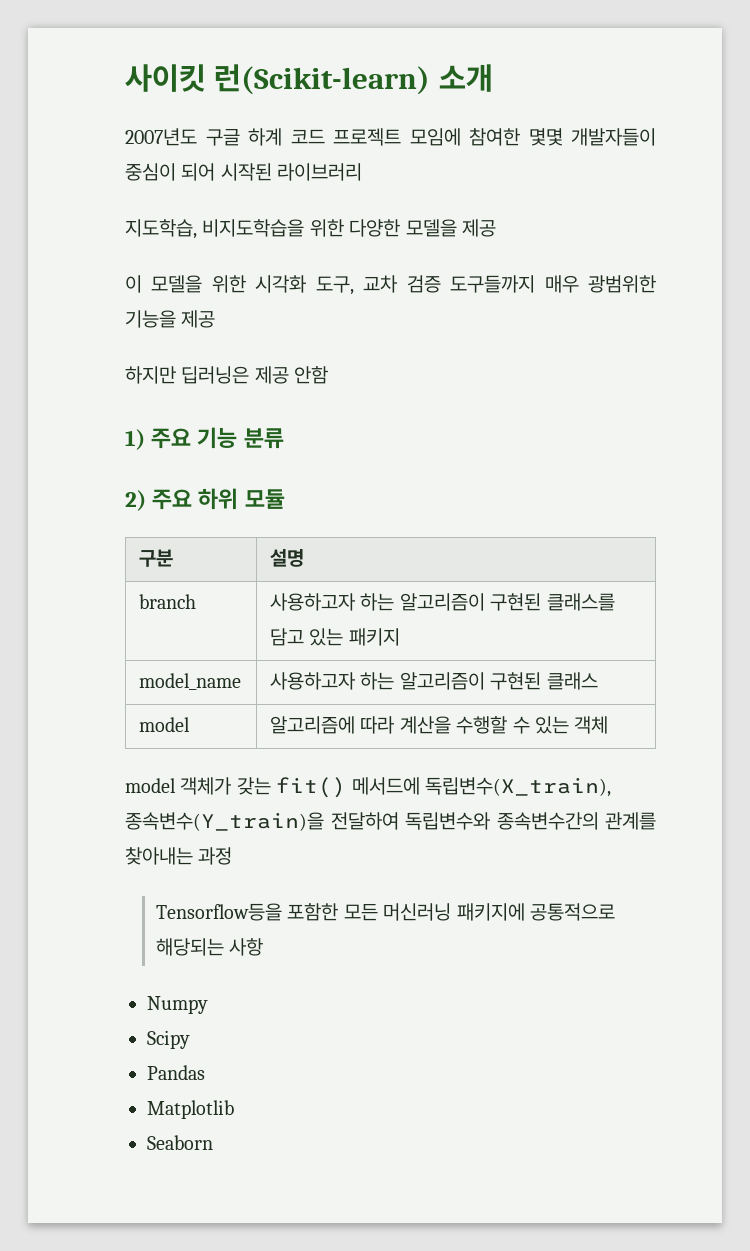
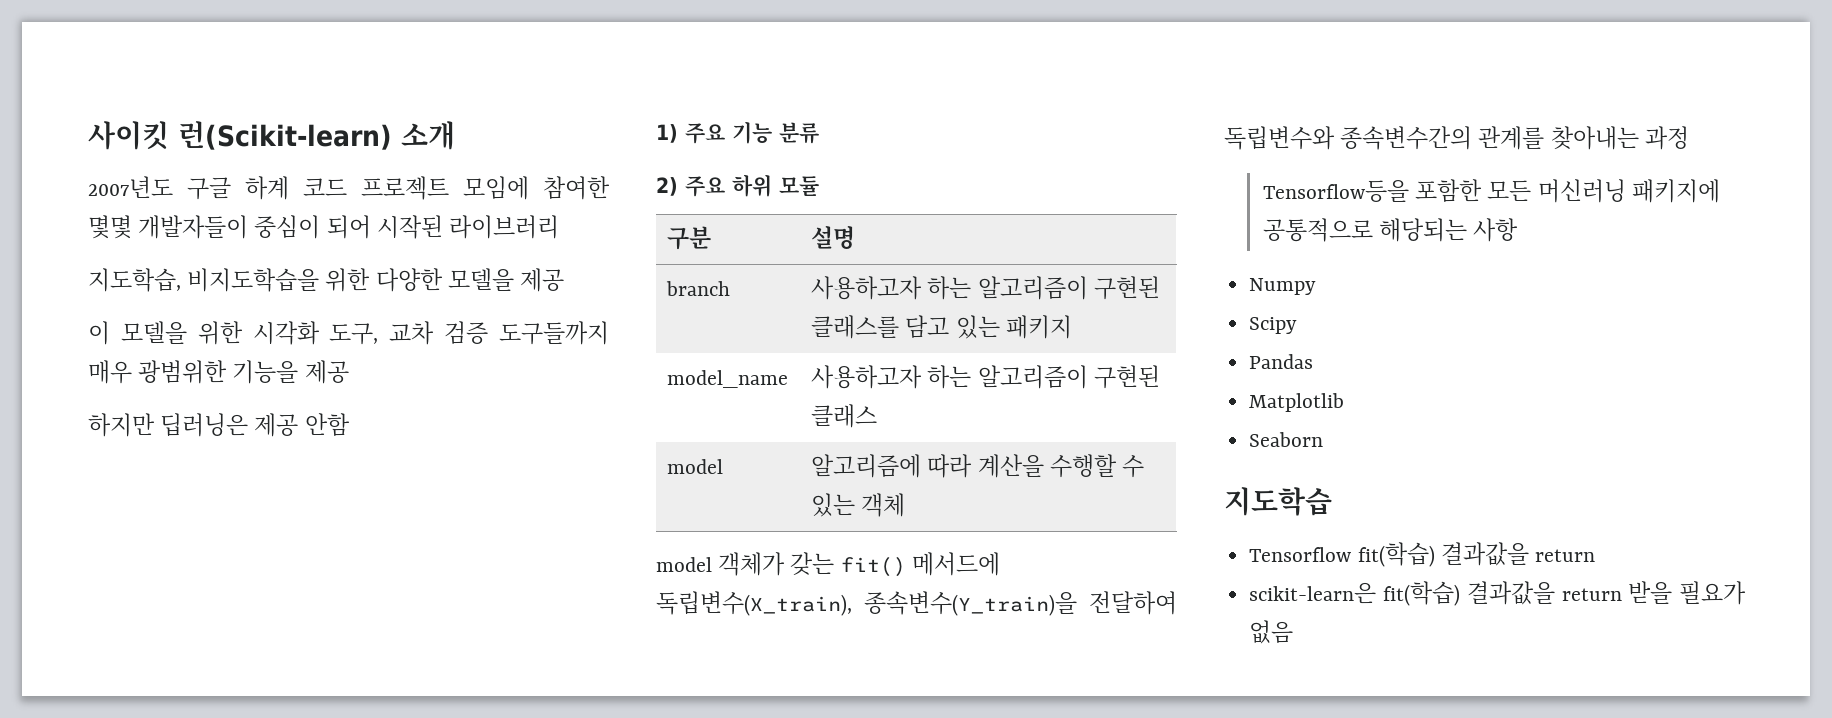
+ 지도학습
+ Tensorflow fit(학습) 결과값을 return
+ scikit-learn은 fit(학습) 결과값을 return 받을 필요가 없음

